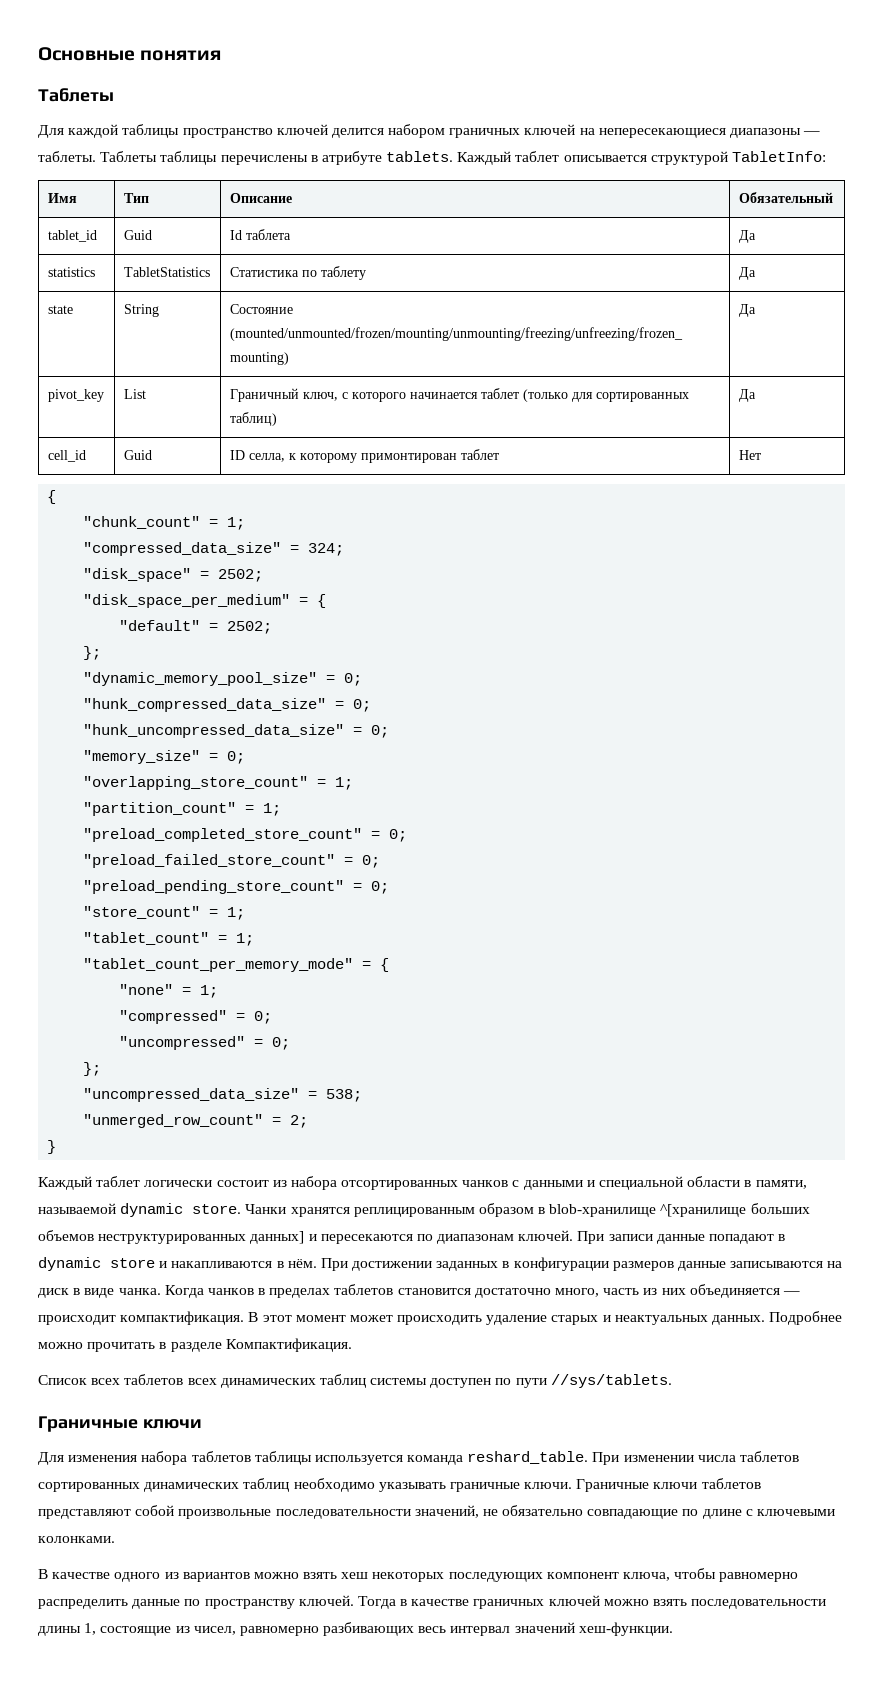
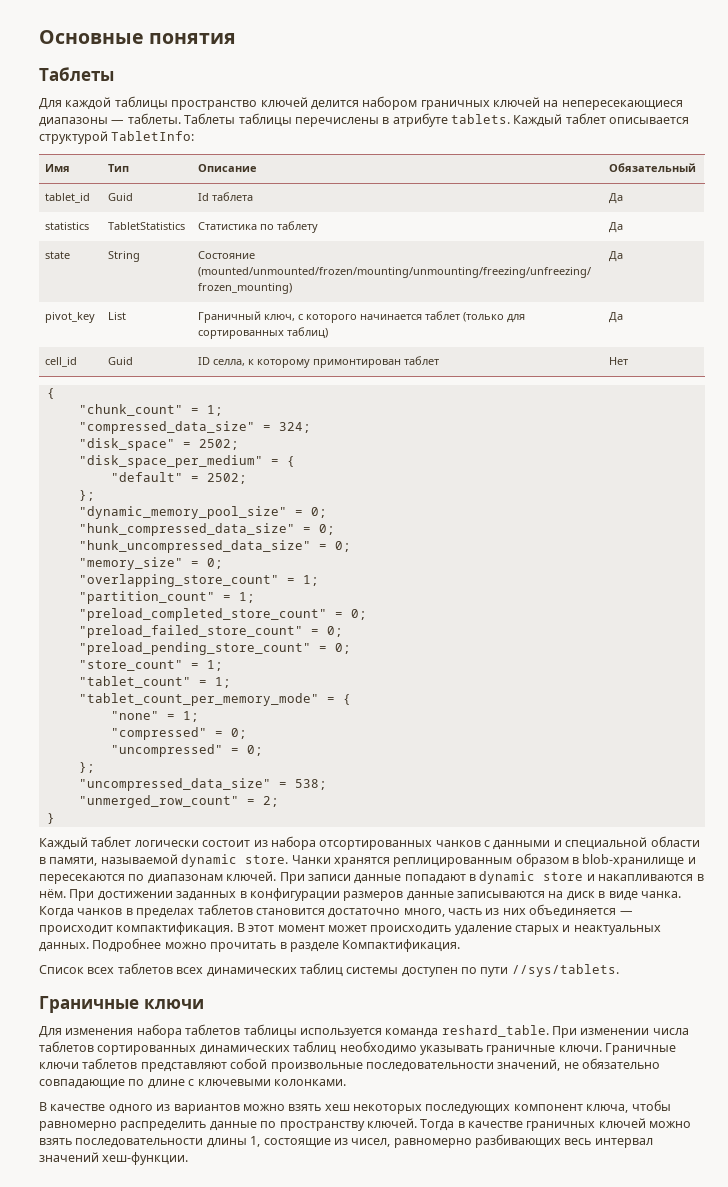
- Чанки хранятся реплицированным образом в blob-хранилище ^[хранилище больших объемов неструктурированных данных] и пересекаются по диапазонам ключей.
+ Чанки хранятся реплицированным образом в blob-хранилище и пересекаются по диапазонам ключей.

